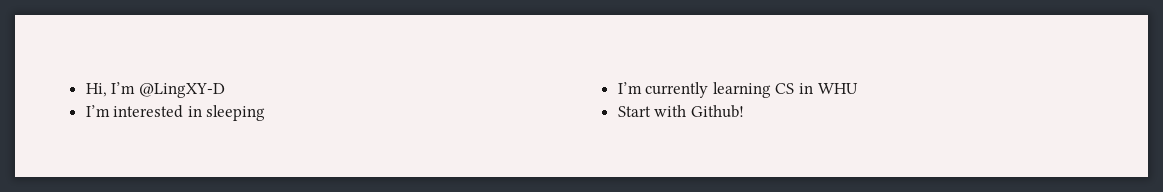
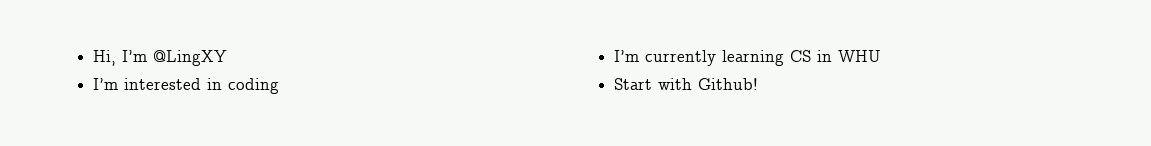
- Hi, I’m @LingXY-D
+ Hi, I’m @LingXY
- I’m interested in sleeping
+ I’m interested in coding

